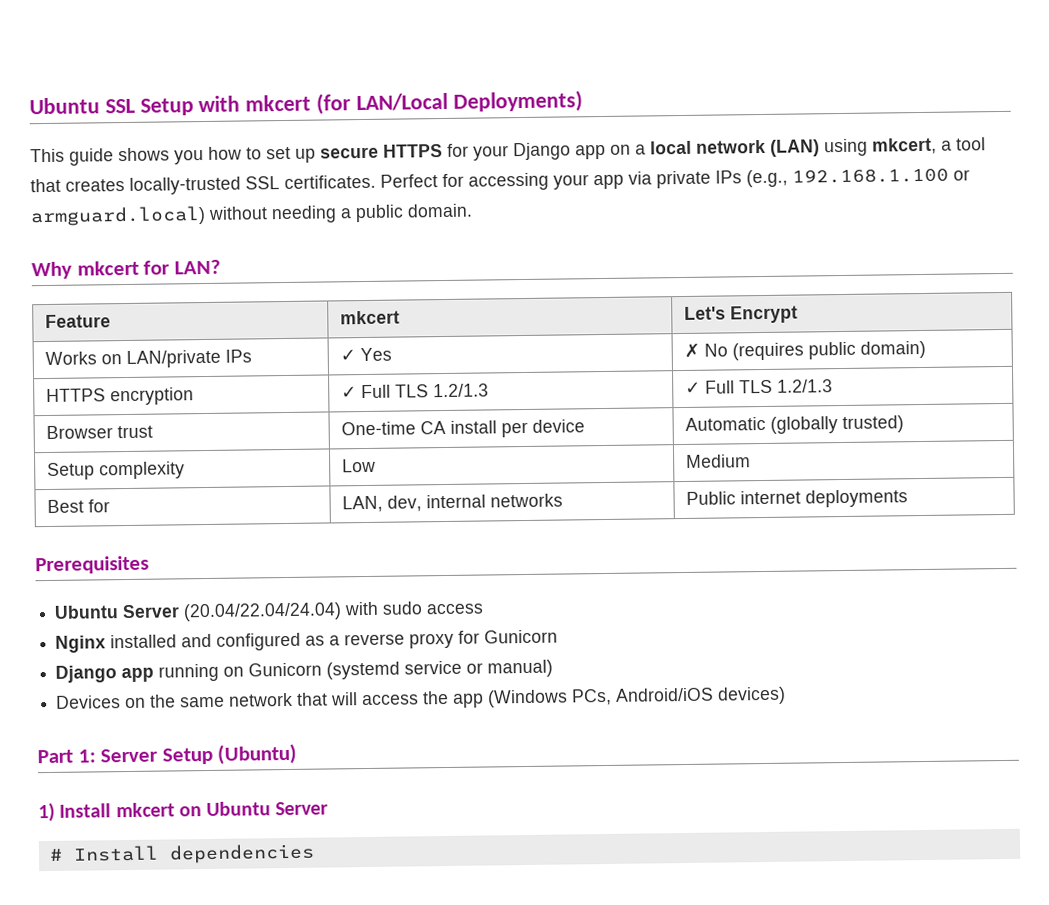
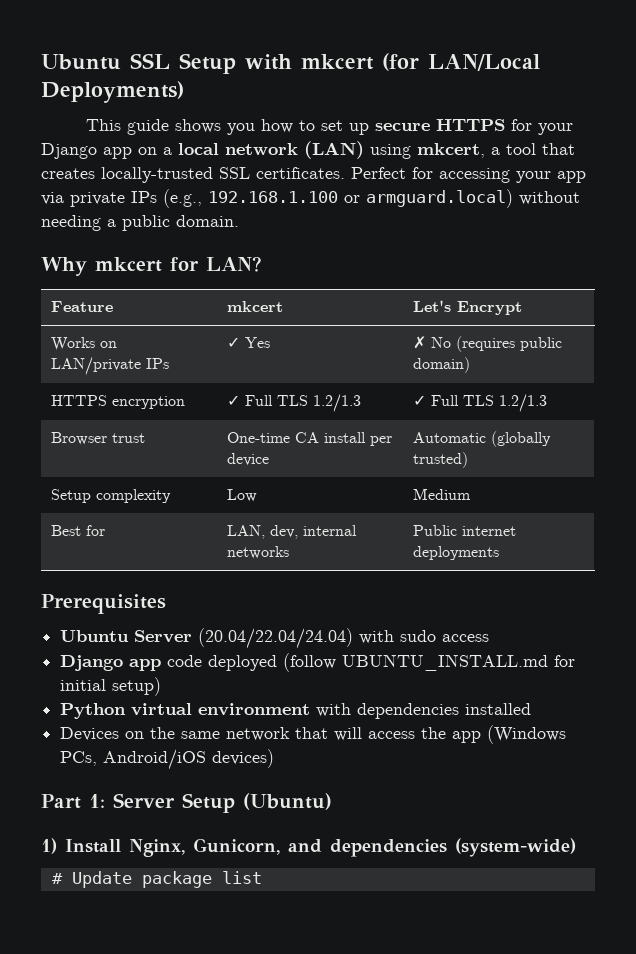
- Nginx installed and configured as a reverse proxy for Gunicorn
- Django app running on Gunicorn (systemd service or manual)
+ Django app code deployed (follow UBUNTU_INSTALL.md for initial setup)
+ Python virtual environment with dependencies installed
- 1) Install mkcert on Ubuntu Server
- # Install dependencies
+ 1) Install Nginx, Gunicorn, and dependencies (system-wide)
+ # Update package list

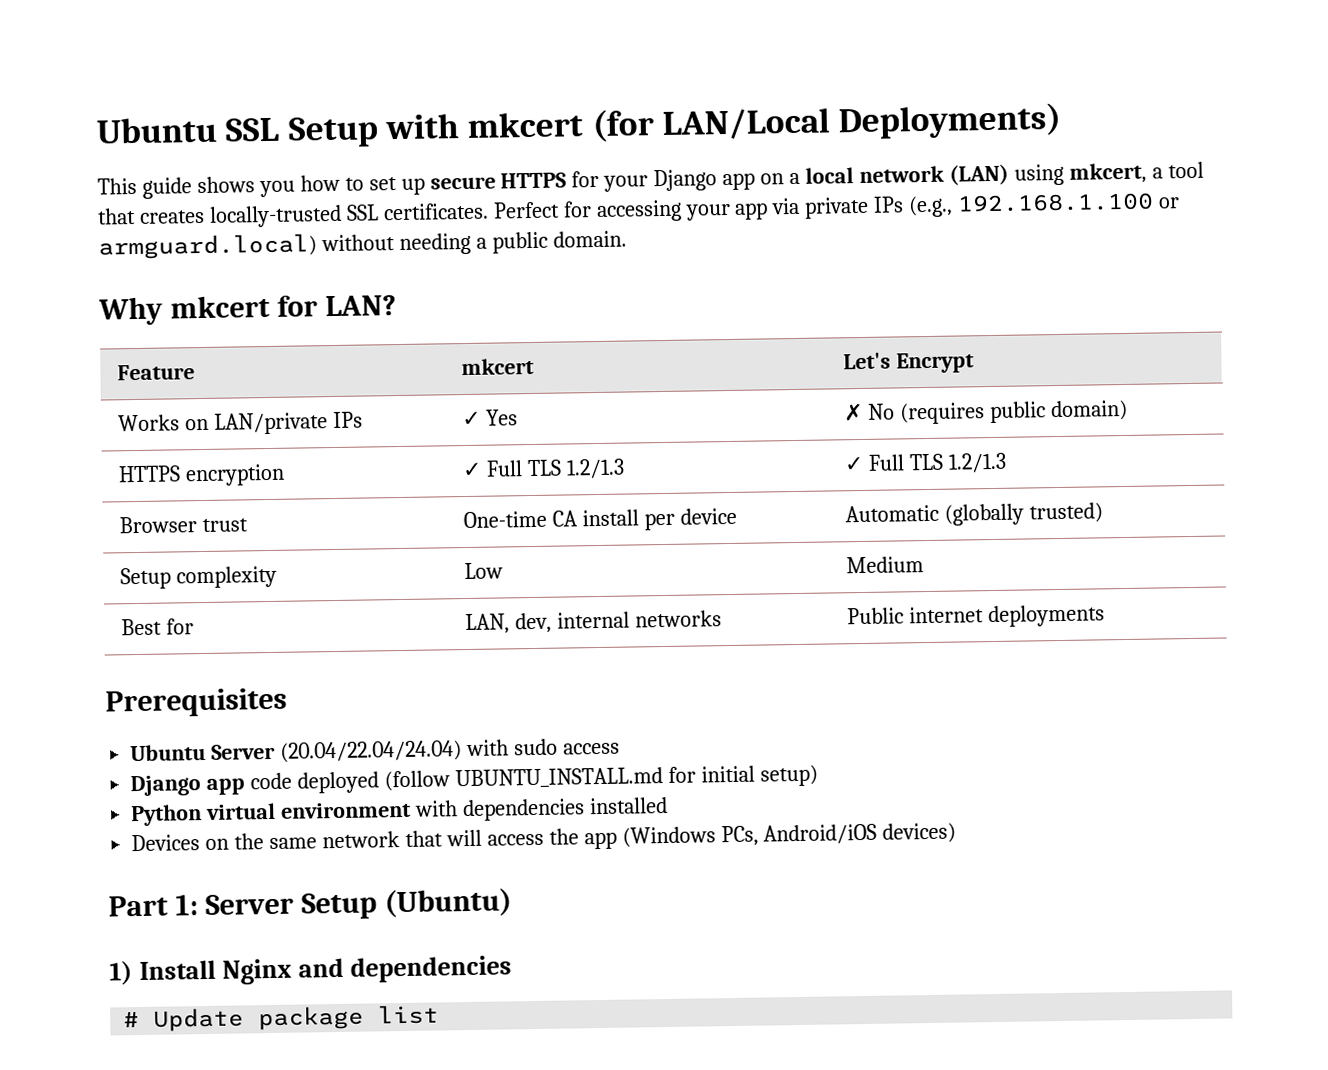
- 1) Install Nginx, Gunicorn, and dependencies (system-wide)
+ 1) Install Nginx and dependencies

